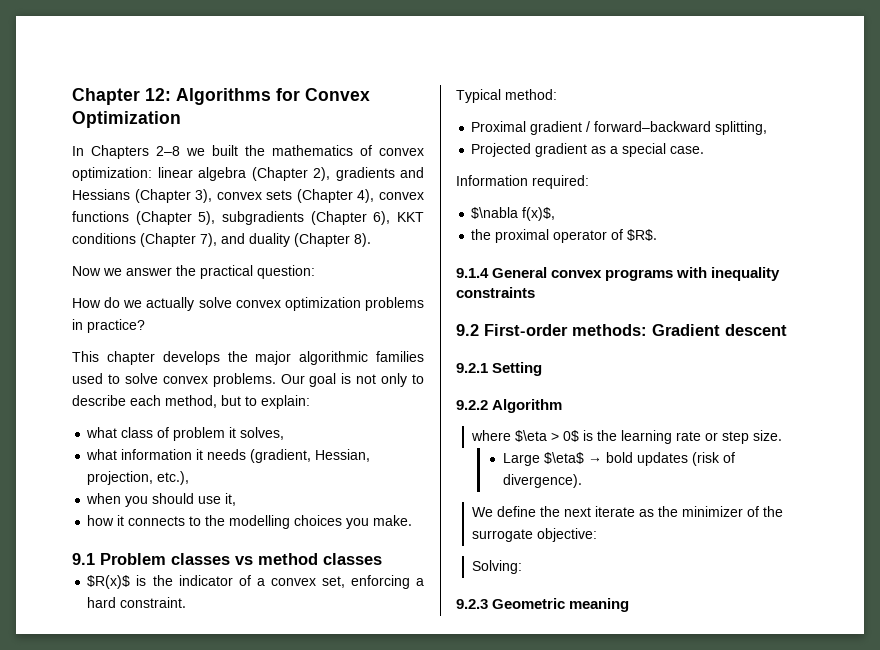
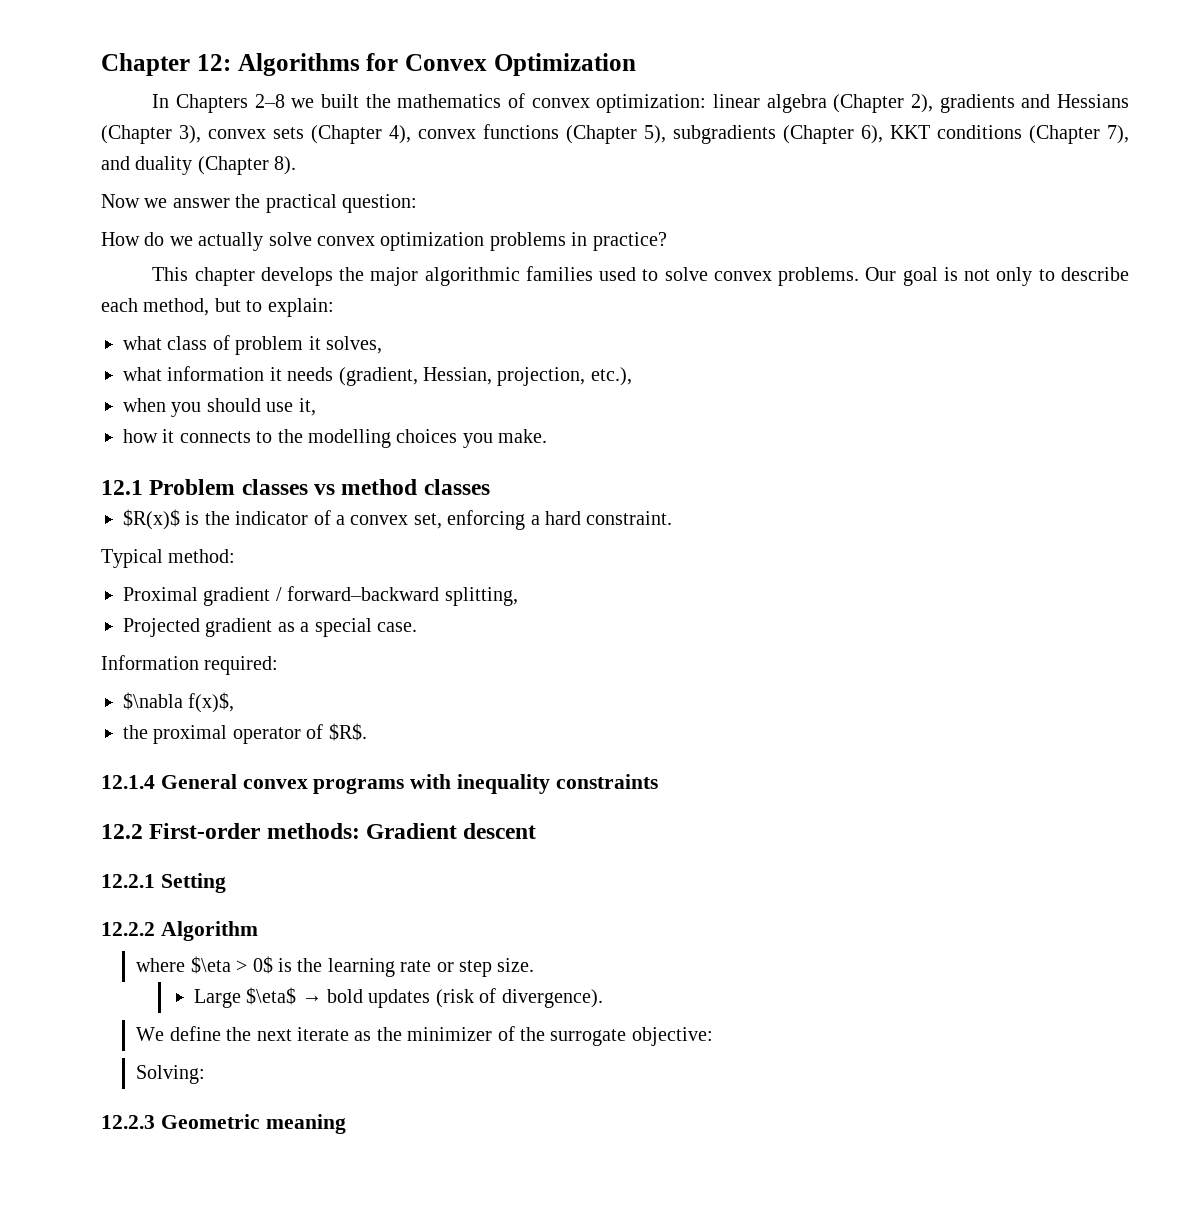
- 9.1 Problem classes vs method classes
+ 12.1 Problem classes vs method classes
- 9.1.4 General convex programs with inequality constraints
+ 12.1.4 General convex programs with inequality constraints
- 9.2 First-order methods: Gradient descent
+ 12.2 First-order methods: Gradient descent
- 9.2.1 Setting
+ 12.2.1 Setting
- 9.2.2 Algorithm
+ 12.2.2 Algorithm
- 9.2.3 Geometric meaning
+ 12.2.3 Geometric meaning

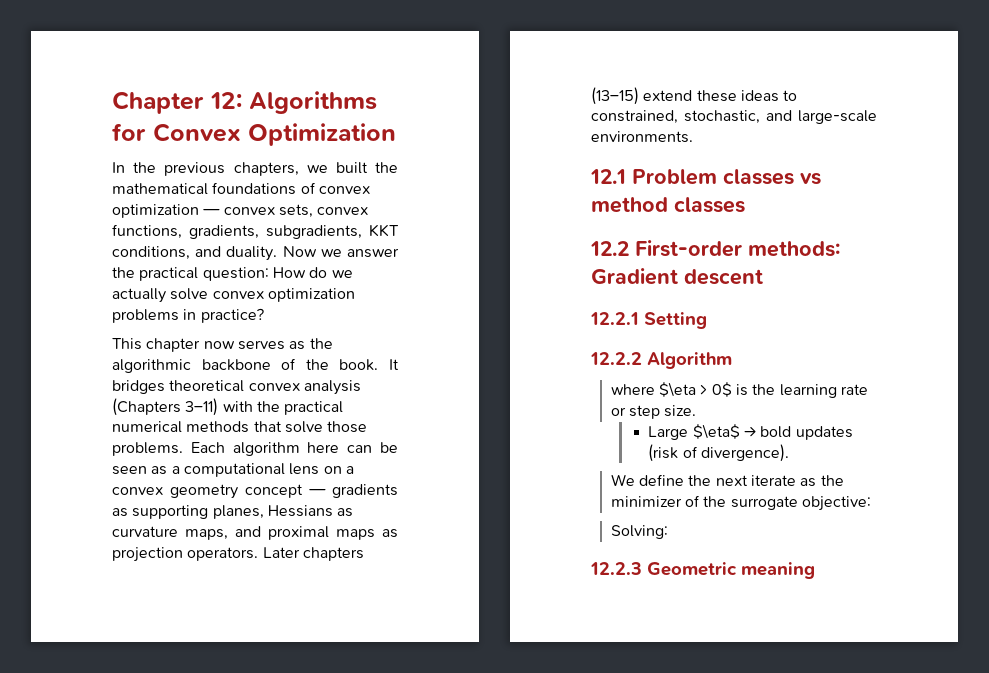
- In Chapters 2–8 we built the mathematics of convex optimization: linear algebra (Chapter 2), gradients and Hessians (Chapter 3), convex sets (Chapter 4), convex functions (Chapter 5), subgradients (Chapter 6), KKT conditions (Chapter 7), and duality (Chapter 8).
- Now we answer the practical question:
- How do we actually solve convex optimization problems in practice?
+ In the previous chapters, we built the mathematical foundations of convex optimization — convex sets, convex functions, gradients, subgradients, KKT conditions, and duality. Now we answer the practical question: How do we actually solve convex optimization problems in practice?
- This chapter develops the major algorithmic families used to solve convex problems. Our goal is not only to describe each method, but to explain:
- what class of problem it solves,
- what information it needs (gradient, Hessian, projection, etc.),
- when you should use it,
- how it connects to the modelling choices you make.
+ This chapter now serves as the algorithmic backbone of the book. It bridges theoretical convex analysis (Chapters 3–11) with the practical numerical methods that solve those problems. Each algorithm here can be seen as a computational lens on a convex geometry concept — gradients as supporting planes, Hessians as curvature maps, and proximal maps as projection operators. Later chapters (13–15) extend these ideas to constrained, stochastic, and large-scale environments.
- $R(x)$ is the indicator of a convex set, enforcing a hard constraint.
- Typical method:
- Proximal gradient / forward–backward splitting,
- Projected gradient as a special case.
- Information required:
- $\nabla f(x)$,
- the proximal operator of $R$.
- 12.1.4 General convex programs with inequality constraints

